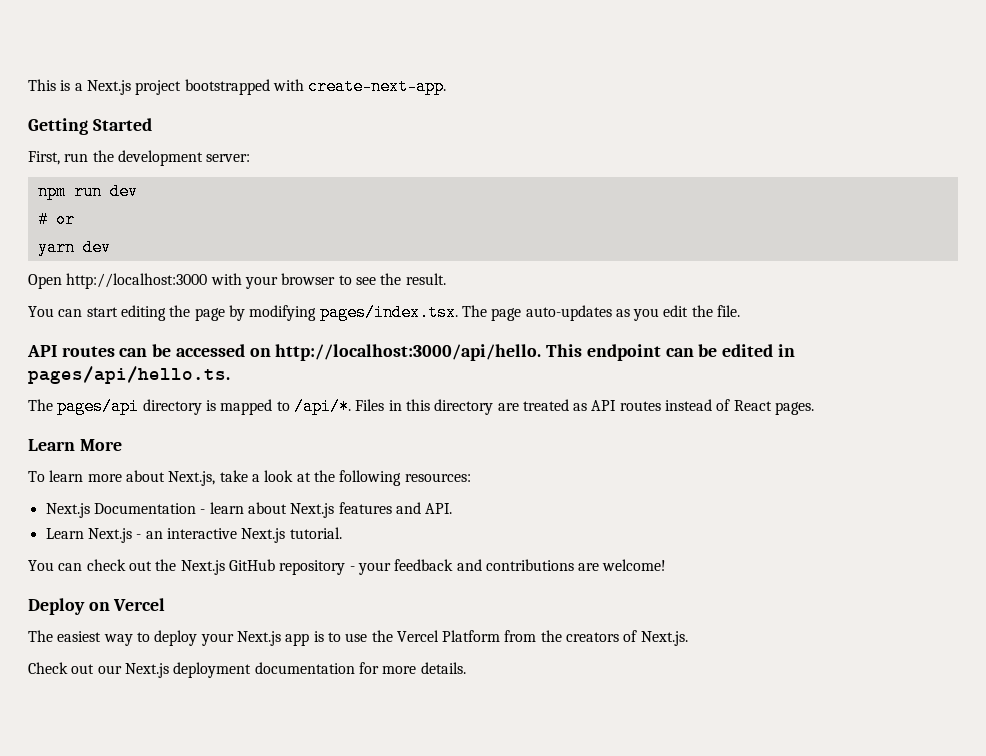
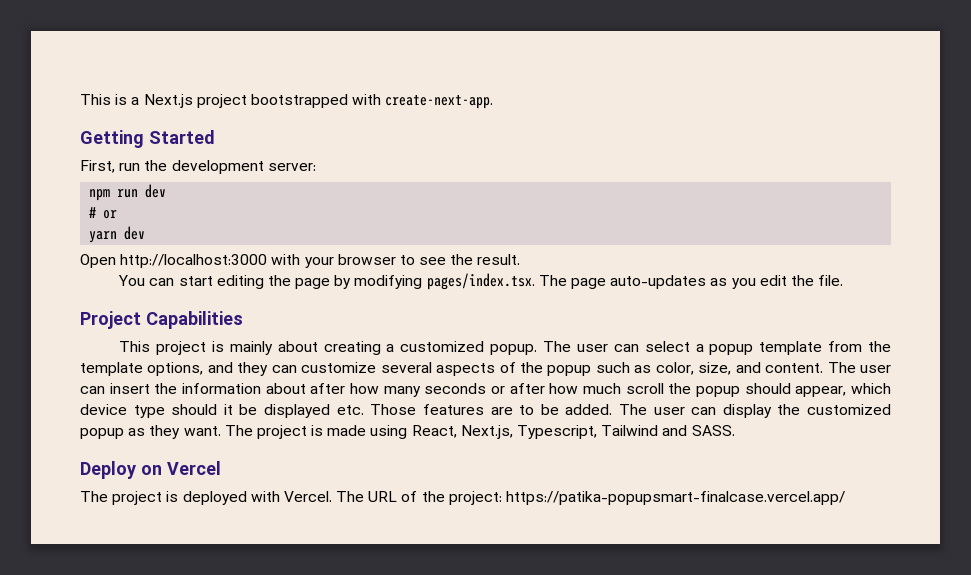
- API routes can be accessed on http://localhost:3000/api/hello. This endpoint can be edited in pages/api/hello.ts.
- The pages/api directory is mapped to /api/*. Files in this directory are treated as API routes instead of React pages.
- Learn More
- To learn more about Next.js, take a look at the following resources:
- Next.js Documentation - learn about Next.js features and API.
- Learn Next.js - an interactive Next.js tutorial.
- You can check out the Next.js GitHub repository - your feedback and contributions are welcome!
+ Project Capabilities
+ This project is mainly about creating a customized popup. The user can select a popup template from the template options, and they can customize several aspects of the popup such as color, size, and content. The user can insert the information about after how many seconds or after how much scroll the popup should appear, which device type should it be displayed etc. Those features are to be added. The user can display the customized popup as they want. The project is made using React, Next.js, Typescript, Tailwind and SASS.
  Deploy on Vercel
- The easiest way to deploy your Next.js app is to use the Vercel Platform from the creators of Next.js.
- Check out our Next.js deployment documentation for more details.
+ The project is deployed with Vercel. The URL of the project: https://patika-popupsmart-finalcase.vercel.app/

